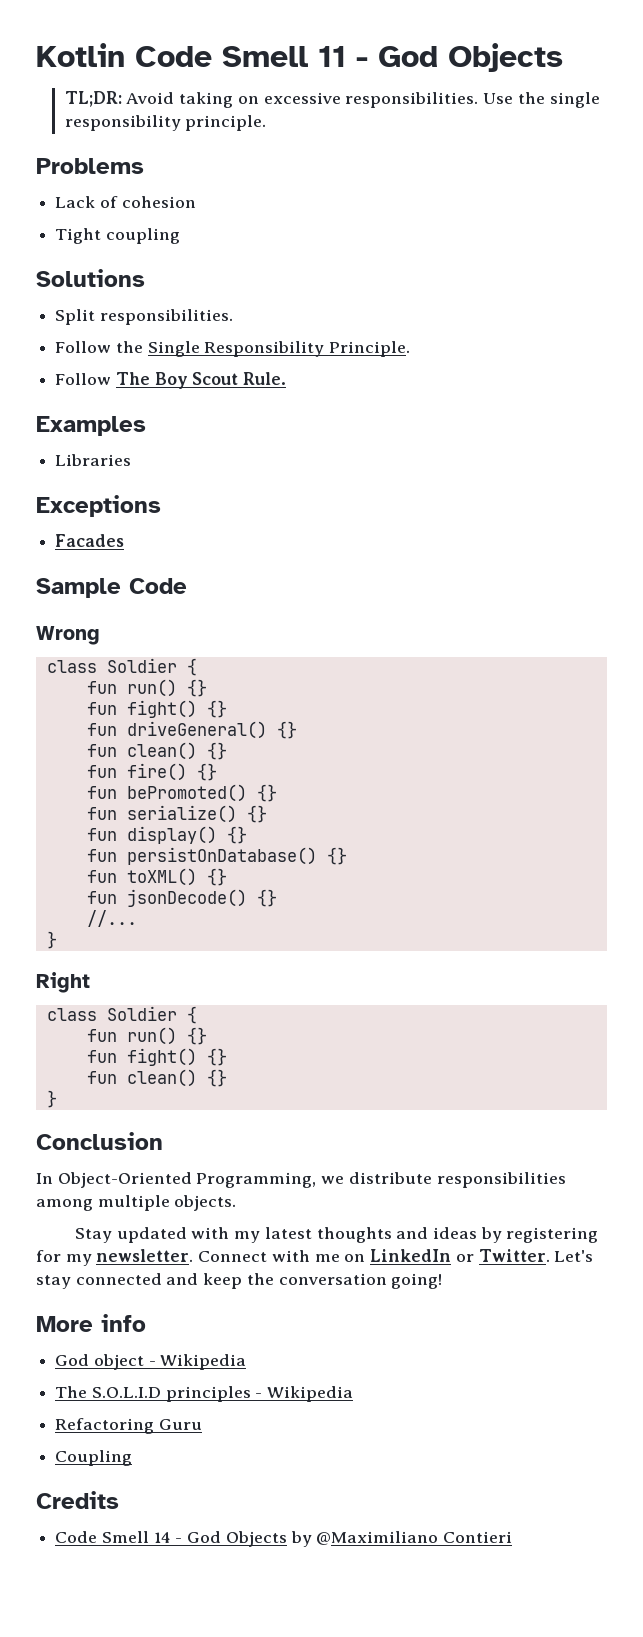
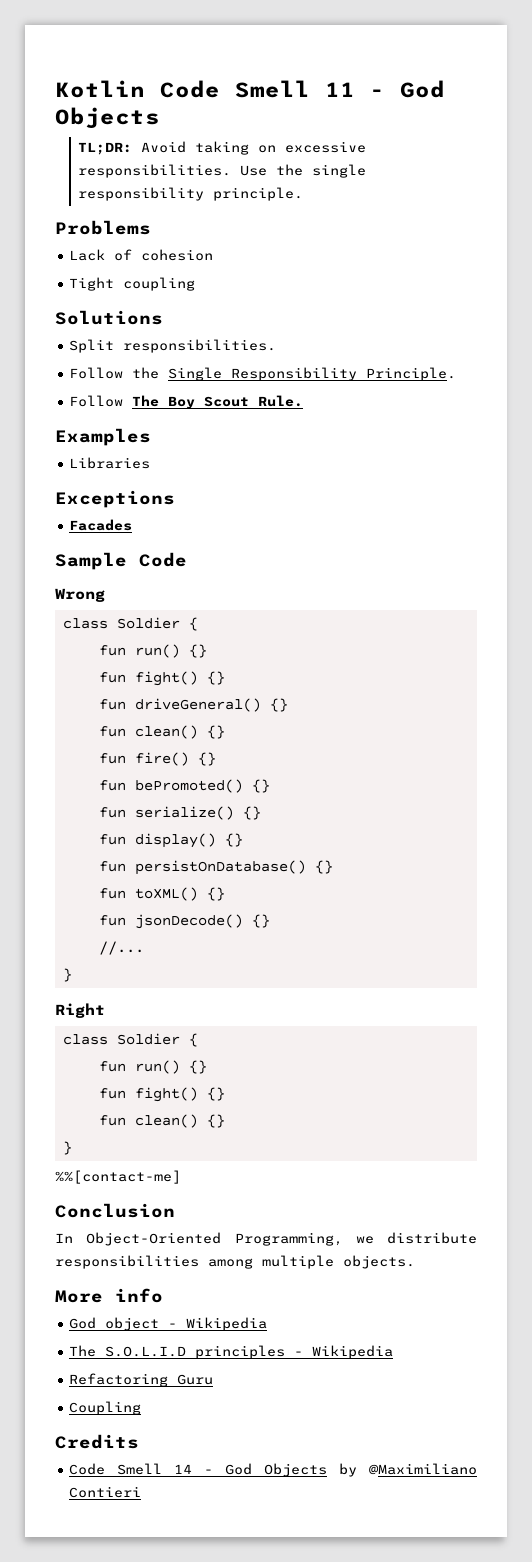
+ %%[contact-me]
- Stay updated with my latest thoughts and ideas by registering for my newsletter. Connect with me on LinkedIn or Twitter. Let's stay connected and keep the conversation going!

